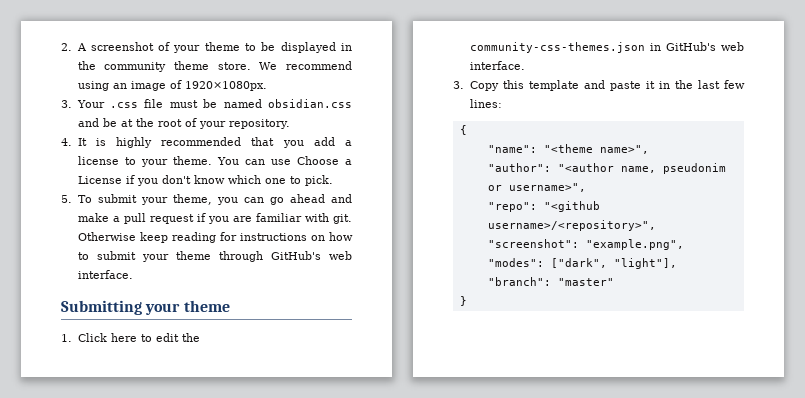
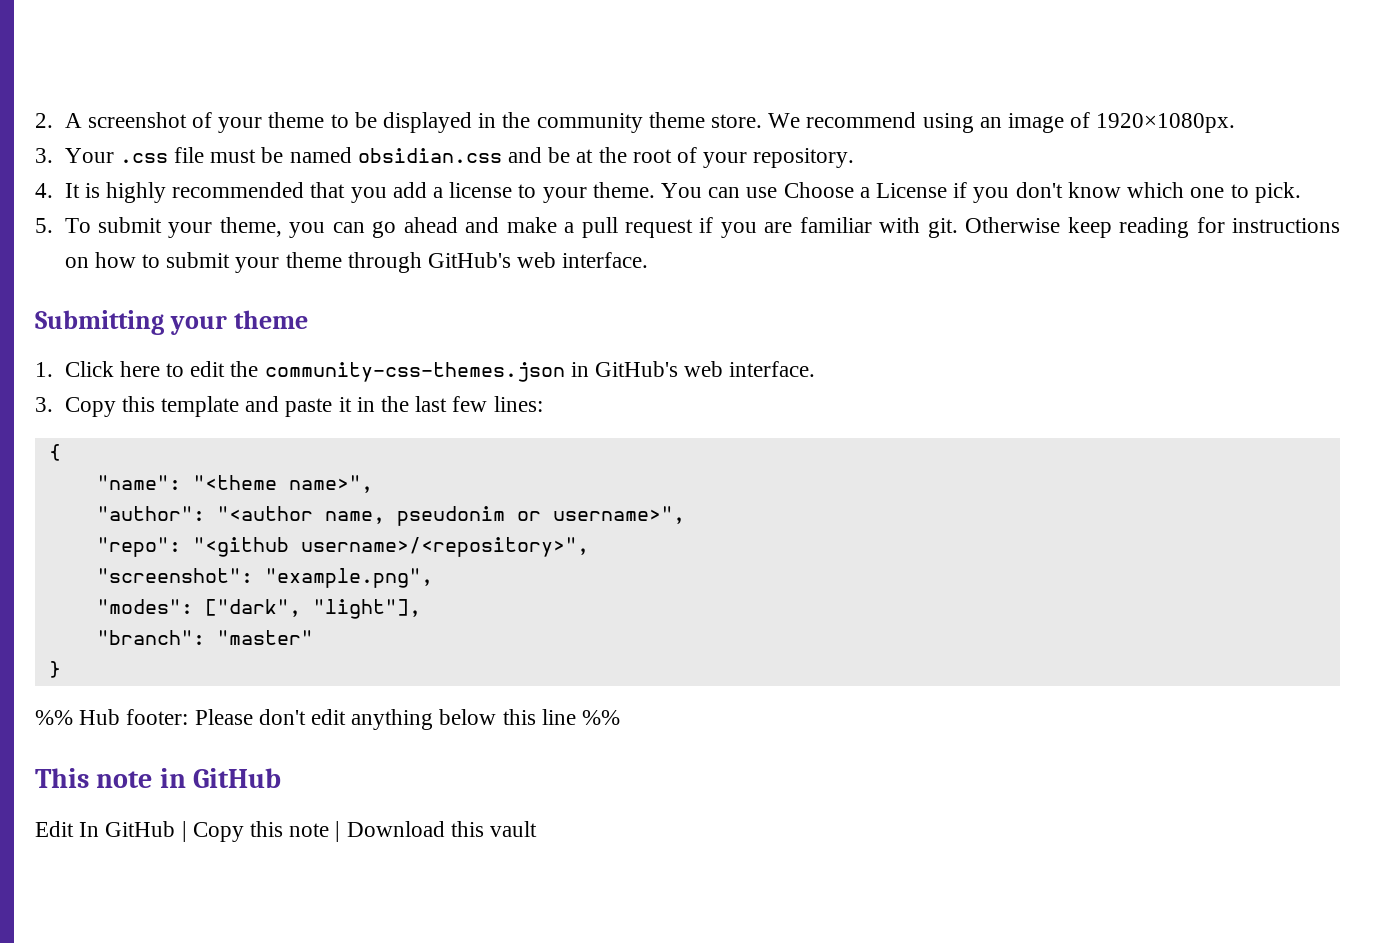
+ %% Hub footer: Please don't edit anything below this line %%
+ This note in GitHub
+ Edit In GitHub | Copy this note | Download this vault

